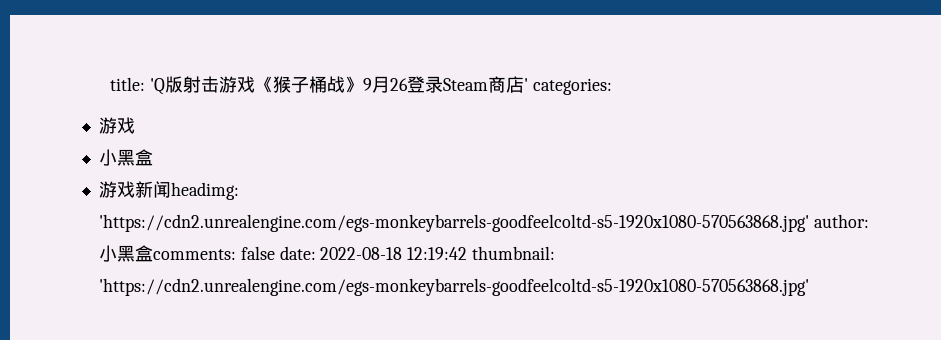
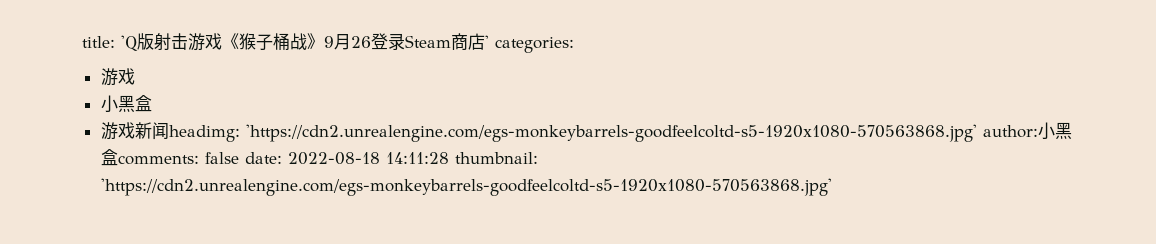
- 游戏新闻headimg: 'https://cdn2.unrealengine.com/egs-monkeybarrels-goodfeelcoltd-s5-1920x1080-570563868.jpg' author:小黑盒comments: false date: 2022-08-18 12:19:42 thumbnail: 'https://cdn2.unrealengine.com/egs-monkeybarrels-goodfeelcoltd-s5-1920x1080-570563868.jpg'
+ 游戏新闻headimg: 'https://cdn2.unrealengine.com/egs-monkeybarrels-goodfeelcoltd-s5-1920x1080-570563868.jpg' author:小黑盒comments: false date: 2022-08-18 14:11:28 thumbnail: 'https://cdn2.unrealengine.com/egs-monkeybarrels-goodfeelcoltd-s5-1920x1080-570563868.jpg'

